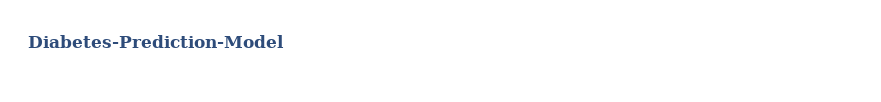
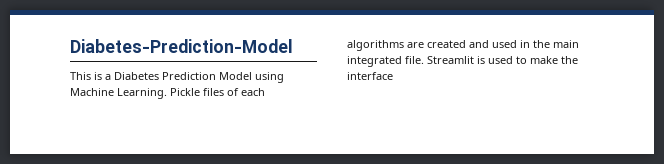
+ This is a Diabetes Prediction Model using Machine Learning. Pickle files of each algorithms are created and used in the main integrated file. Streamlit is used to make the interface

